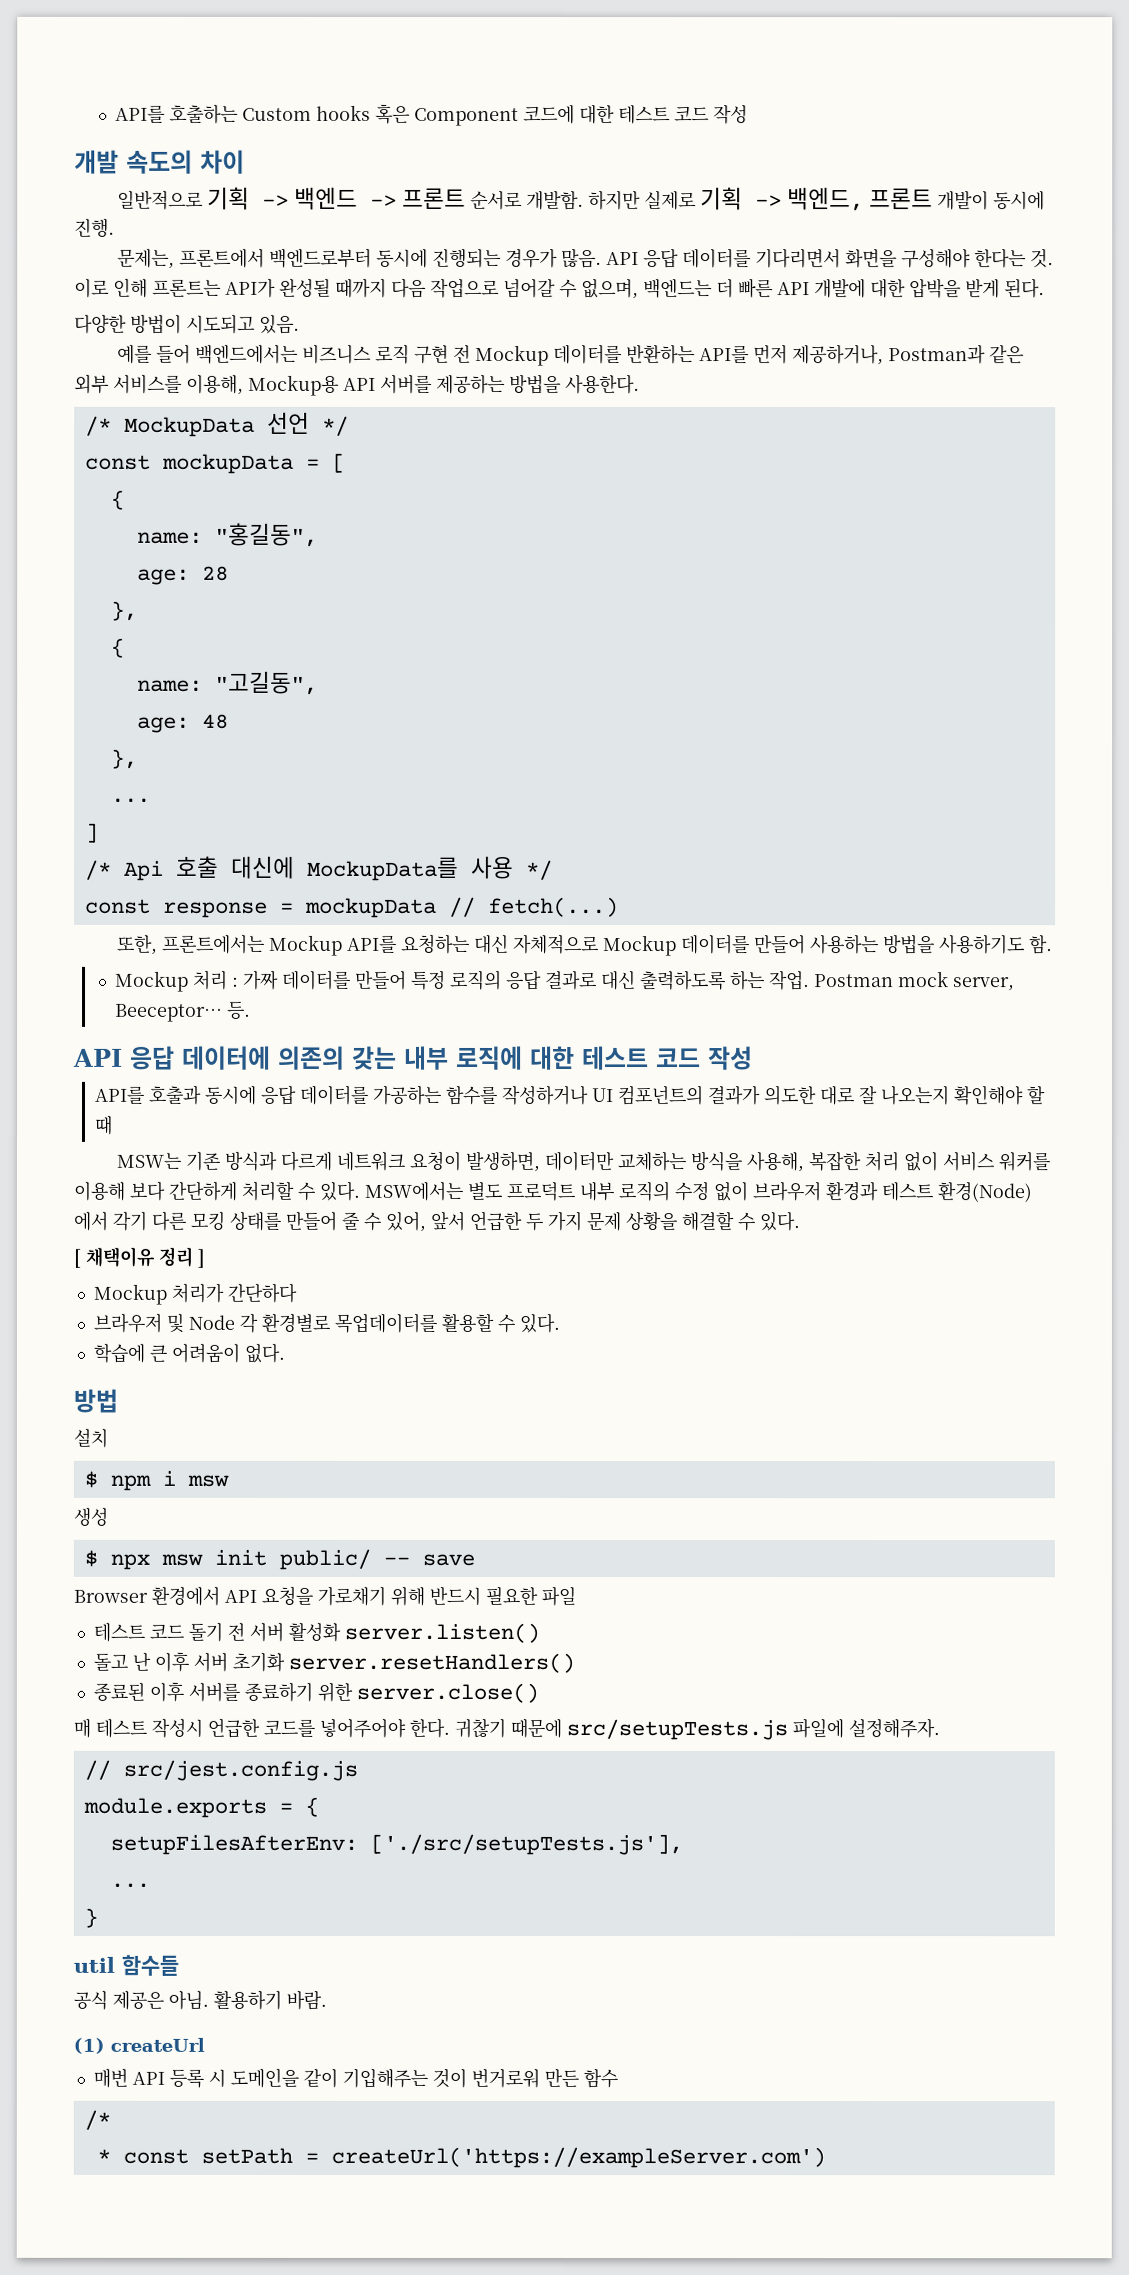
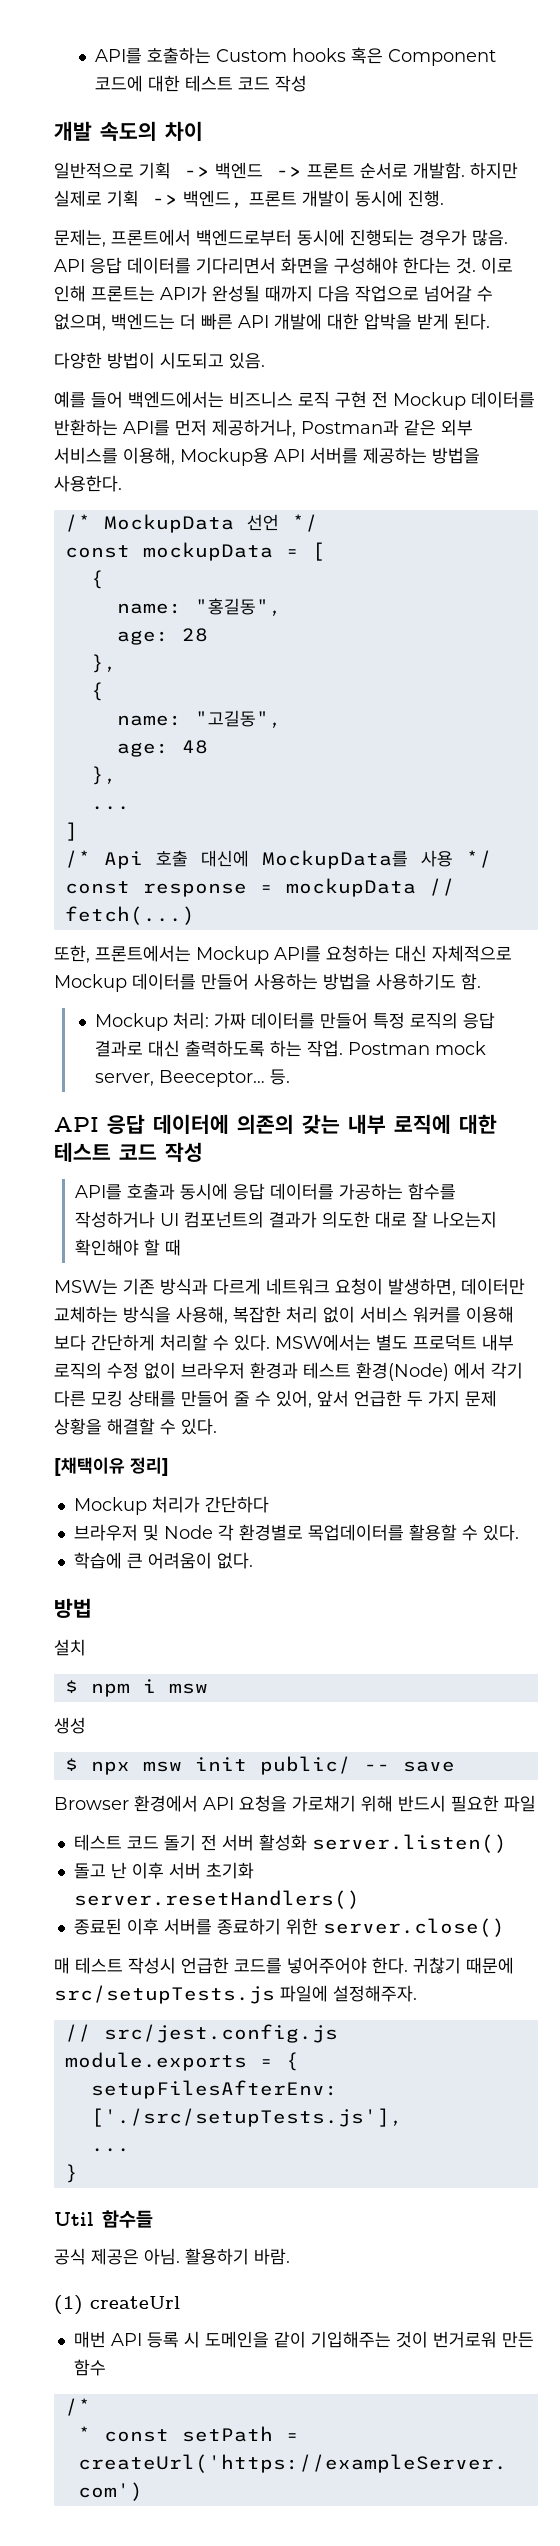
- Mockup 처리 : 가짜 데이터를 만들어 특정 로직의 응답 결과로 대신 출력하도록 하는 작업.
+ Mockup 처리: 가짜 데이터를 만들어 특정 로직의 응답 결과로 대신 출력하도록 하는 작업.
- [ 채택이유 정리 ]
+ [채택이유 정리]
- util 함수들
+ Util 함수들

